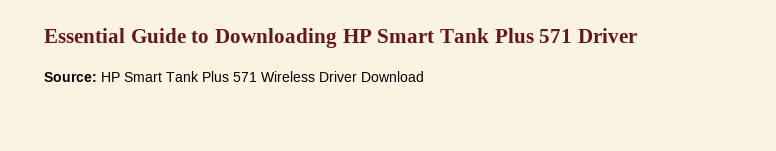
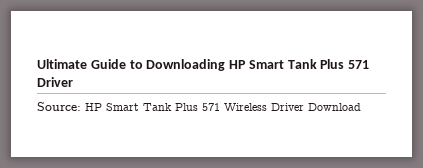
- Essential Guide to Downloading HP Smart Tank Plus 571 Driver
+ Ultimate Guide to Downloading HP Smart Tank Plus 571 Driver

